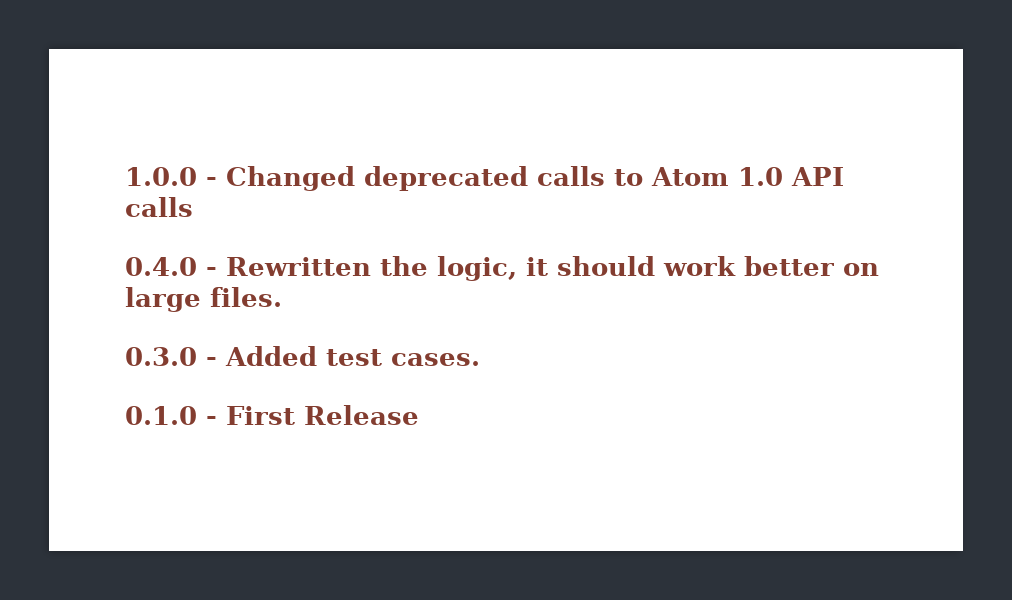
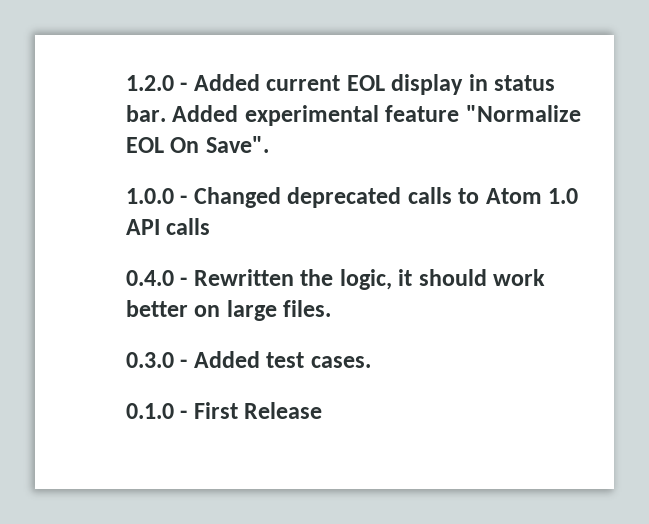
+ 1.2.0 - Added current EOL display in status bar. Added experimental feature "Normalize EOL On Save".

